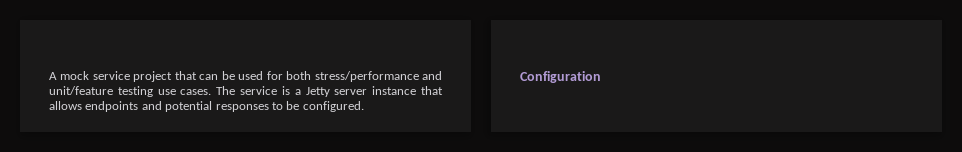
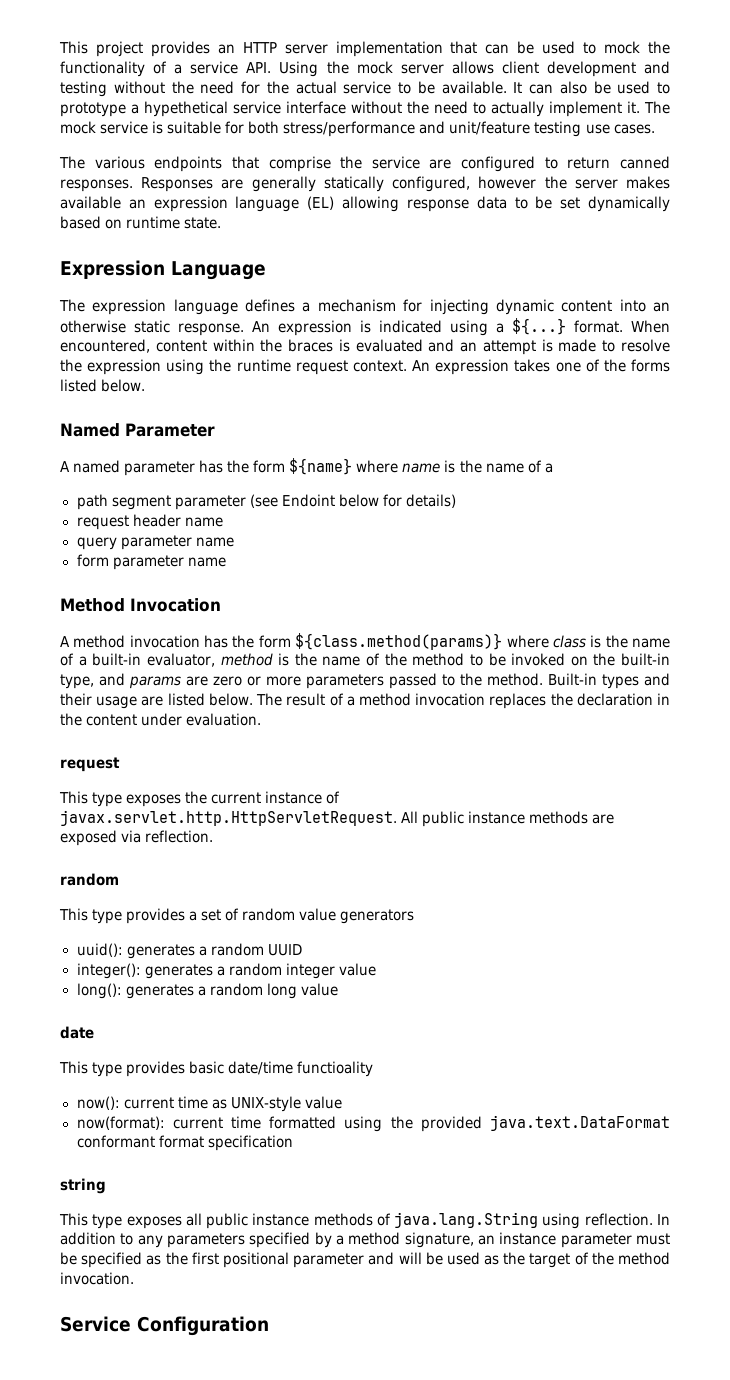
- A mock service project that can be used for both stress/performance and unit/feature testing use cases. The service is a Jetty server instance that allows endpoints and potential responses to be configured.
- Configuration
+ This project provides an HTTP server implementation that can be used to mock the functionality of a service API. Using the mock server allows client development and testing without the need for the actual service to be available. It can also be used to prototype a hypethetical service interface without the need to actually implement it. The mock service is suitable for both stress/performance and unit/feature testing use cases.
+ The various endpoints that comprise the service are configured to return canned responses. Responses are generally statically configured, however the server makes available an expression language (EL) allowing response data to be set dynamically based on runtime state.
+ Expression Language
+ The expression language defines a mechanism for injecting dynamic content into an otherwise static response. An expression is indicated using a ${...} format. When encountered, content within the braces is evaluated and an attempt is made to resolve the expression using the runtime request context. An expression takes one of the forms listed below.
+ Named Parameter
+ A named parameter has the form ${name} where name is the name of a
+ path segment parameter (see Endoint below for details)
+ request header name
+ query parameter name
+ form parameter name
+ Method Invocation
+ A method invocation has the form ${class.method(params)} where class is the name of a built-in evaluator, method is the name of the method to be invoked on the built-in type, and params are zero or more parameters passed to the method. Built-in types and their usage are listed below. The result of a method invocation replaces the declaration in the content under evaluation.
+ request
+ This type exposes the current instance of javax.servlet.http.HttpServletRequest. All public instance methods are exposed via reflection.
+ random
+ This type provides a set of random value generators
+ uuid(): generates a random UUID
+ integer(): generates a random integer value
+ long(): generates a random long value
+ date
+ This type provides basic date/time functioality
+ now(): current time as UNIX-style value
+ now(format): current time formatted using the provided java.text.DataFormat conformant format specification
+ string
+ This type exposes all public instance methods of java.lang.String using reflection. In addition to any parameters specified by a method signature, an instance parameter must be specified as the first positional parameter and will be used as the target of the method invocation.
+ Service Configuration

